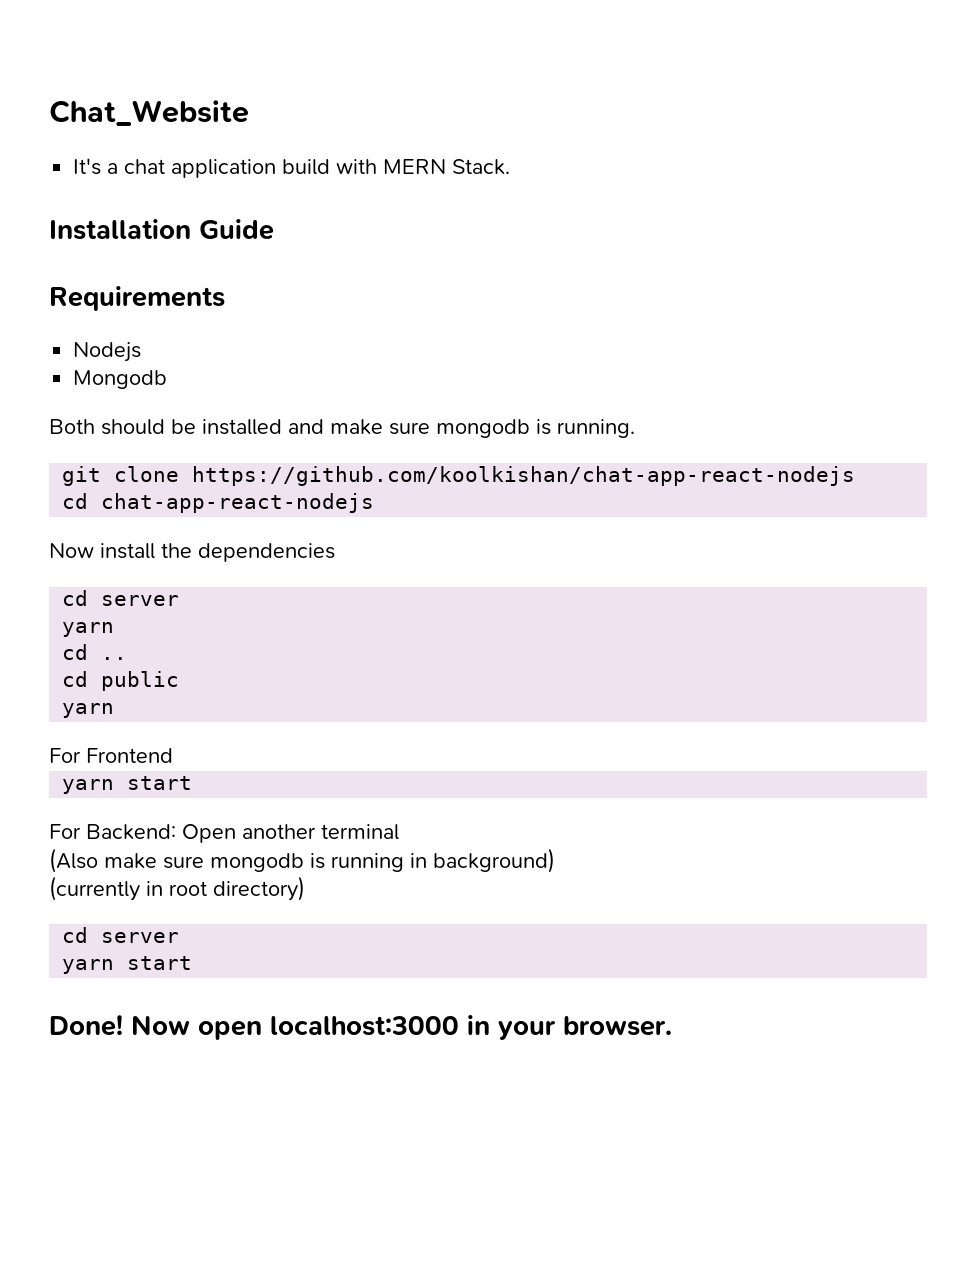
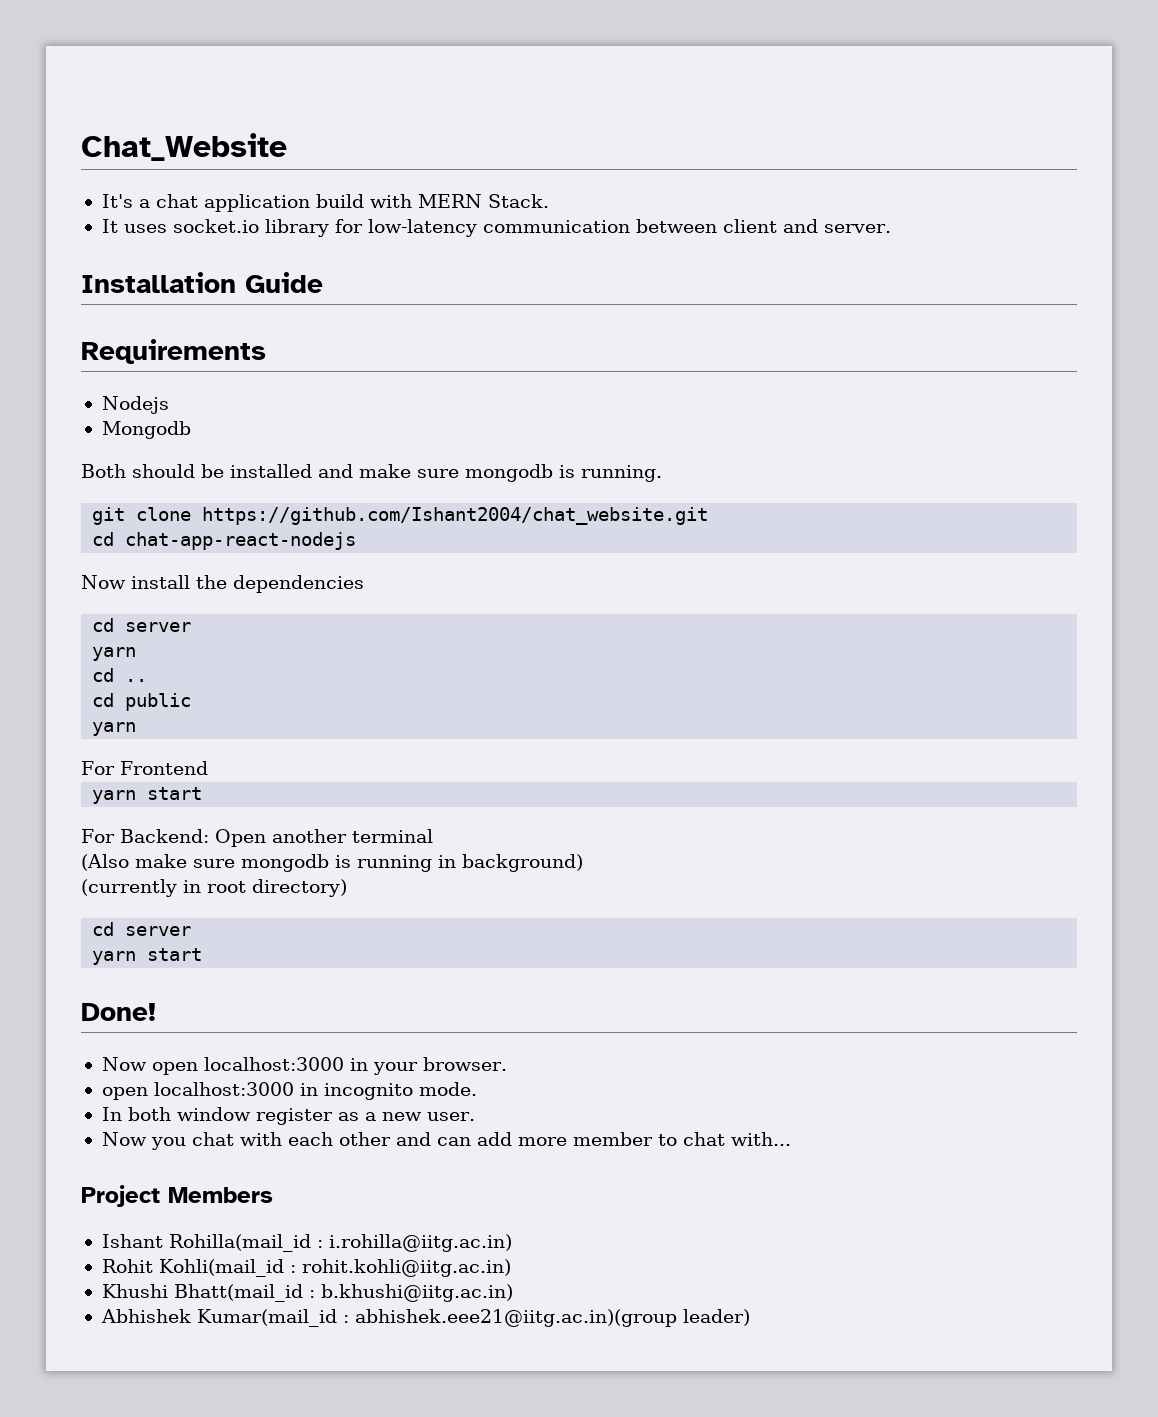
+ It uses socket.io library for low-latency communication between client and server.
- git clone https://github.com/koolkishan/chat-app-react-nodejs
+ git clone https://github.com/Ishant2004/chat_website.git
- Done! Now open localhost:3000 in your browser.
+ Done!
+ Now open localhost:3000 in your browser.
+ open localhost:3000 in incognito mode.
+ In both window register as a new user.
+ Now you chat with each other and can add more member to chat with...
+ Project Members
+ Ishant Rohilla(mail_id : i.rohilla@iitg.ac.in)
+ Rohit Kohli(mail_id : rohit.kohli@iitg.ac.in)
+ Khushi Bhatt(mail_id : b.khushi@iitg.ac.in)
+ Abhishek Kumar(mail_id : abhishek.eee21@iitg.ac.in)(group leader)

